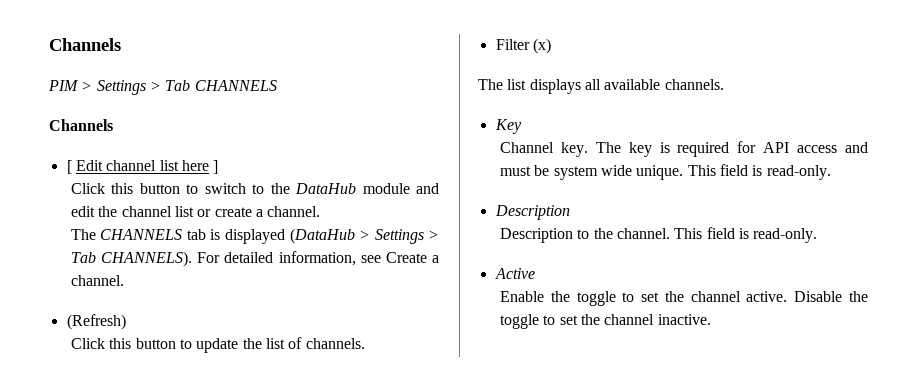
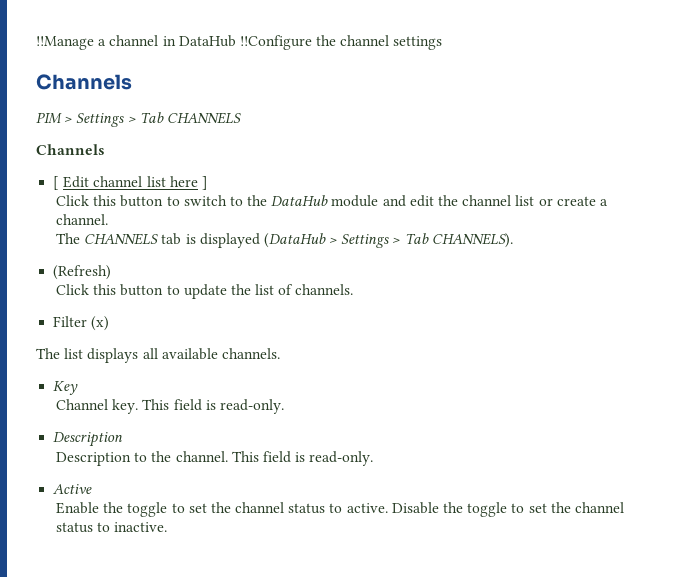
+ !!Manage a channel in DataHub !!Configure the channel settings
- For detailed information, see Create a channel.
- The key is required for API access and must be system wide unique.
- Enable the toggle to set the channel active.
+ Enable the toggle to set the channel status to active.
- Disable the toggle to set the channel inactive.
+ Disable the toggle to set the channel status to inactive.

